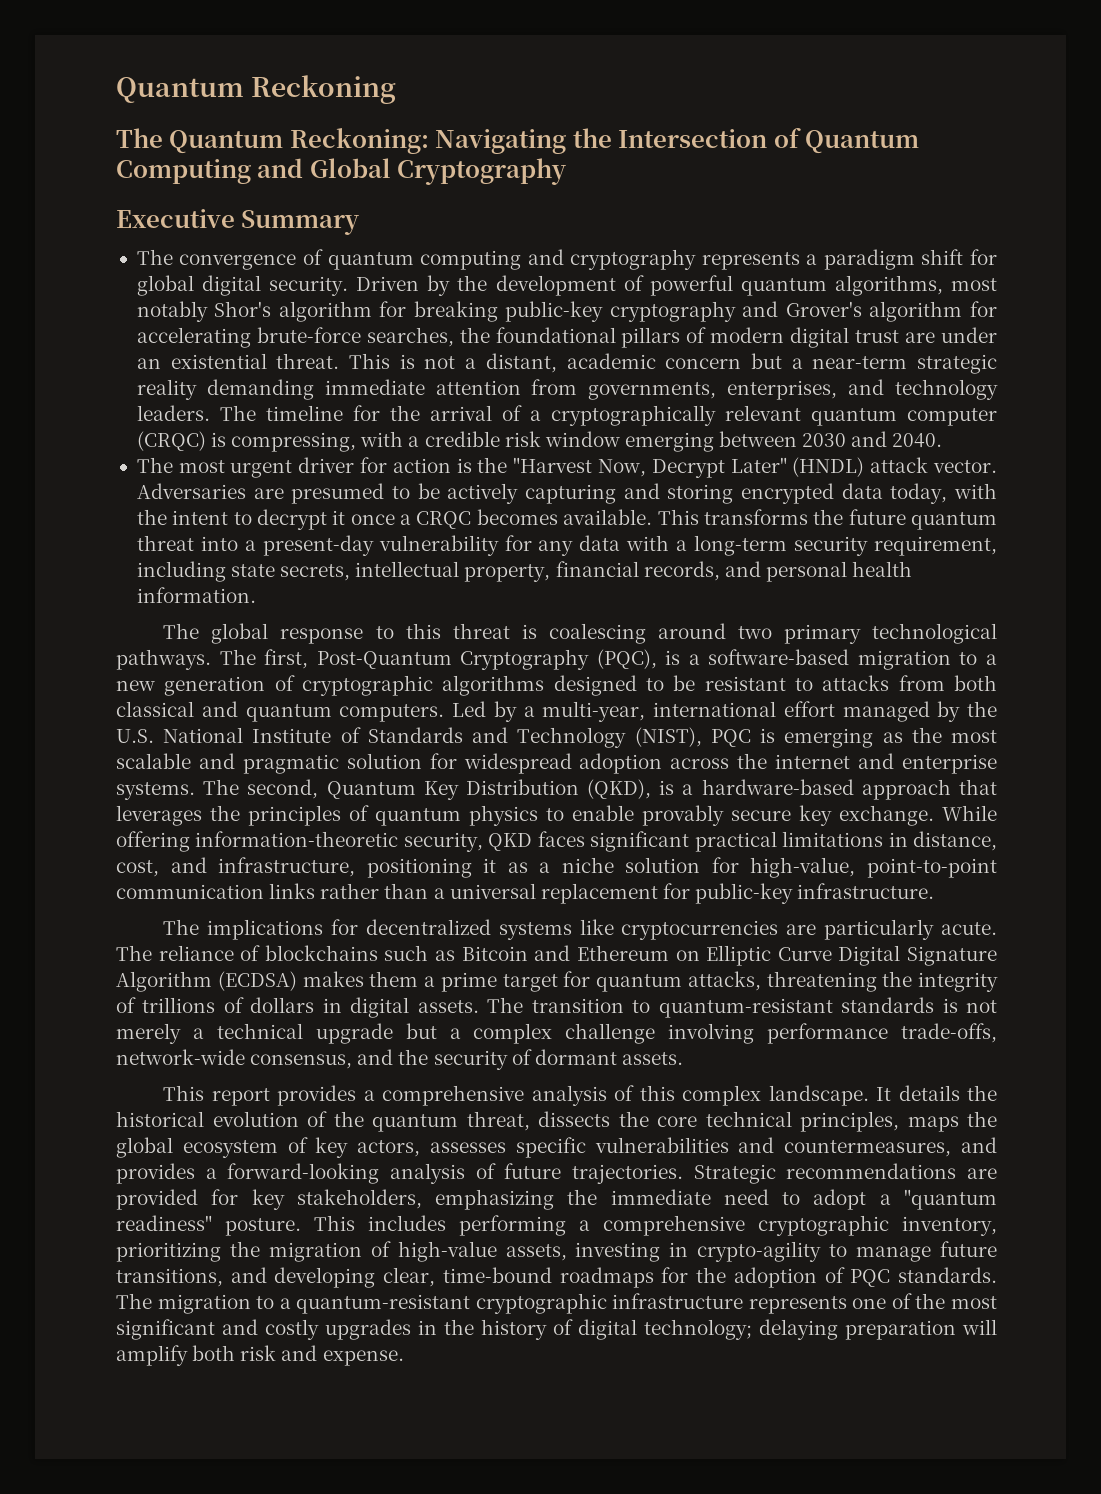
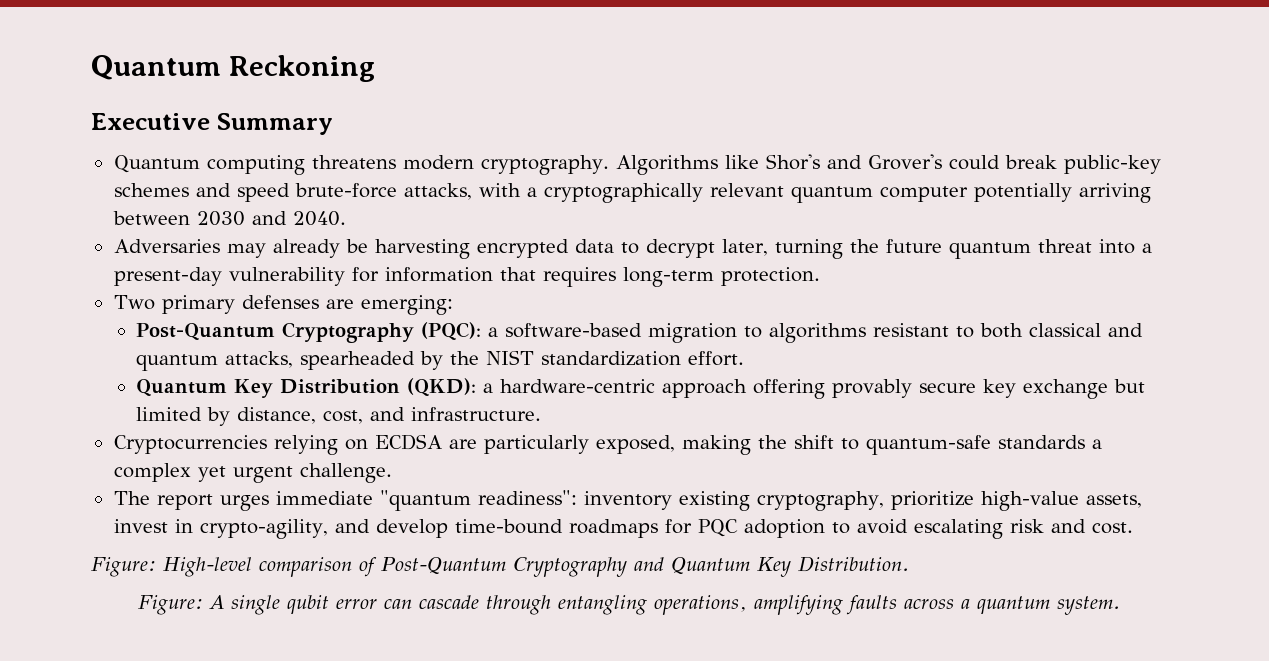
- The Quantum Reckoning: Navigating the Intersection of Quantum Computing and Global Cryptography
  Executive Summary
- The convergence of quantum computing and cryptography represents a paradigm shift for global digital security. Driven by the development of powerful quantum algorithms, most notably Shor's algorithm for breaking public-key cryptography and Grover's algorithm for accelerating brute-force searches, the foundational pillars of modern digital trust are under an existential threat. This is not a distant, academic concern but a near-term strategic reality demanding immediate attention from governments, enterprises, and technology leaders. The timeline for the arrival of a cryptographically relevant quantum computer (CRQC) is compressing, with a credible risk window emerging between 2030 and 2040.
- The most urgent driver for action is the "Harvest Now, Decrypt Later" (HNDL) attack vector. Adversaries are presumed to be actively capturing and storing encrypted data today, with the intent to decrypt it once a CRQC becomes available. This transforms the future quantum threat into a present-day vulnerability for any data with a long-term security requirement, including state secrets, intellectual property, financial records, and personal health information.
- The global response to this threat is coalescing around two primary technological pathways. The first, Post-Quantum Cryptography (PQC), is a software-based migration to a new generation of cryptographic algorithms designed to be resistant to attacks from both classical and quantum computers. Led by a multi-year, international effort managed by the U.S. National Institute of Standards and Technology (NIST), PQC is emerging as the most scalable and pragmatic solution for widespread adoption across the internet and enterprise systems. The second, Quantum Key Distribution (QKD), is a hardware-based approach that leverages the principles of quantum physics to enable provably secure key exchange. While offering information-theoretic security, QKD faces significant practical limitations in distance, cost, and infrastructure, positioning it as a niche solution for high-value, point-to-point communication links rather than a universal replacement for public-key infrastructure.
- The implications for decentralized systems like cryptocurrencies are particularly acute. The reliance of blockchains such as Bitcoin and Ethereum on Elliptic Curve Digital Signature Algorithm (ECDSA) makes them a prime target for quantum attacks, threatening the integrity of trillions of dollars in digital assets. The transition to quantum-resistant standards is not merely a technical upgrade but a complex challenge involving performance trade-offs, network-wide consensus, and the security of dormant assets.
- This report provides a comprehensive analysis of this complex landscape. It details the historical evolution of the quantum threat, dissects the core technical principles, maps the global ecosystem of key actors, assesses specific vulnerabilities and countermeasures, and provides a forward-looking analysis of future trajectories. Strategic recommendations are provided for key stakeholders, emphasizing the immediate need to adopt a "quantum readiness" posture. This includes performing a comprehensive cryptographic inventory, prioritizing the migration of high-value assets, investing in crypto-agility to manage future transitions, and developing clear, time-bound roadmaps for the adoption of PQC standards. The migration to a quantum-resistant cryptographic infrastructure represents one of the most significant and costly upgrades in the history of digital technology; delaying preparation will amplify both risk and expense.
+ Quantum computing threatens modern cryptography. Algorithms like Shor's and Grover's could break public-key schemes and speed brute-force attacks, with a cryptographically relevant quantum computer potentially arriving between 2030 and 2040.
+ Adversaries may already be harvesting encrypted data to decrypt later, turning the future quantum threat into a present-day vulnerability for information that requires long-term protection.
+ Two primary defenses are emerging:
+ Post-Quantum Cryptography (PQC): a software-based migration to algorithms resistant to both classical and quantum attacks, spearheaded by the NIST standardization effort.
+ Quantum Key Distribution (QKD): a hardware-centric approach offering provably secure key exchange but limited by distance, cost, and infrastructure.
+ Cryptocurrencies relying on ECDSA are particularly exposed, making the shift to quantum-safe standards a complex yet urgent challenge.
+ The report urges immediate "quantum readiness": inventory existing cryptography, prioritize high-value assets, invest in crypto-agility, and develop time-bound roadmaps for PQC adoption to avoid escalating risk and cost.
+ Figure: High-level comparison of Post-Quantum Cryptography and Quantum Key Distribution.
+ Figure: A single qubit error can cascade through entangling operations, amplifying faults across a quantum system.

